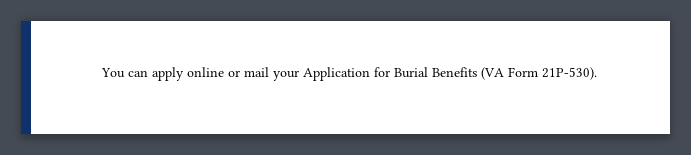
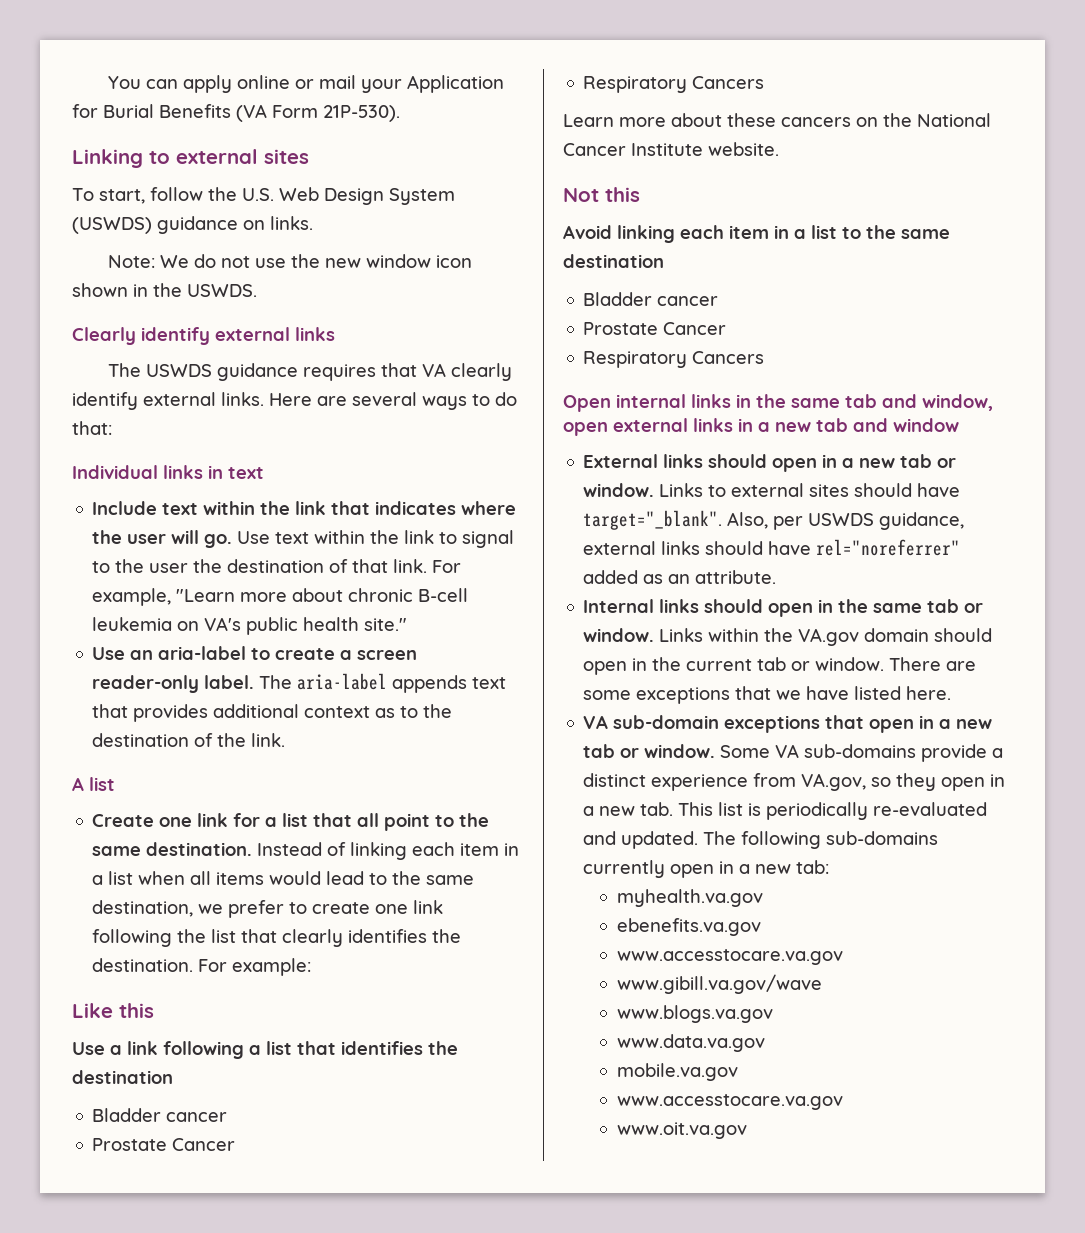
+ Linking to external sites
+ To start, follow the U.S. Web Design System (USWDS) guidance on links.
+ Note: We do not use the new window icon shown in the USWDS.
+ Clearly identify external links
+ The USWDS guidance requires that VA clearly identify external links. Here are several ways to do that:
+ Individual links in text
+ Include text within the link that indicates where the user will go. Use text within the link to signal to the user the destination of that link. For example, "Learn more about chronic B-cell leukemia on VA's public health site."
+ Use an aria-label to create a screen reader-only label. The aria-label appends text that provides additional context as to the destination of the link.
+ A list
+ Create one link for a list that all point to the same destination. Instead of linking each item in a list when all items would lead to the same destination, we prefer to create one link following the list that clearly identifies the destination. For example:
+ Like this
+ Use a link following a list that identifies the destination
+ Bladder cancer
+ Prostate Cancer
+ Respiratory Cancers
+ Learn more about these cancers on the National Cancer Institute website.
+ Not this
+ Avoid linking each item in a list to the same destination
+ Bladder cancer
+ Prostate Cancer
+ Respiratory Cancers
+ Open internal links in the same tab and window, open external links in a new tab and window
+ External links should open in a new tab or window. Links to external sites should have target="_blank". Also, per USWDS guidance, external links should have rel="noreferrer" added as an attribute.
+ Internal links should open in the same tab or window. Links within the VA.gov domain should open in the current tab or window. There are some exceptions that we have listed here.
+ VA sub-domain exceptions that open in a new tab or window. Some VA sub-domains provide a distinct experience from VA.gov, so they open in a new tab. This list is periodically re-evaluated and updated. The following sub-domains currently open in a new tab:
+ myhealth.va.gov
+ ebenefits.va.gov
+ www.accesstocare.va.gov
+ www.gibill.va.gov/wave
+ www.blogs.va.gov
+ www.data.va.gov
+ mobile.va.gov
+ www.accesstocare.va.gov
+ www.oit.va.gov

